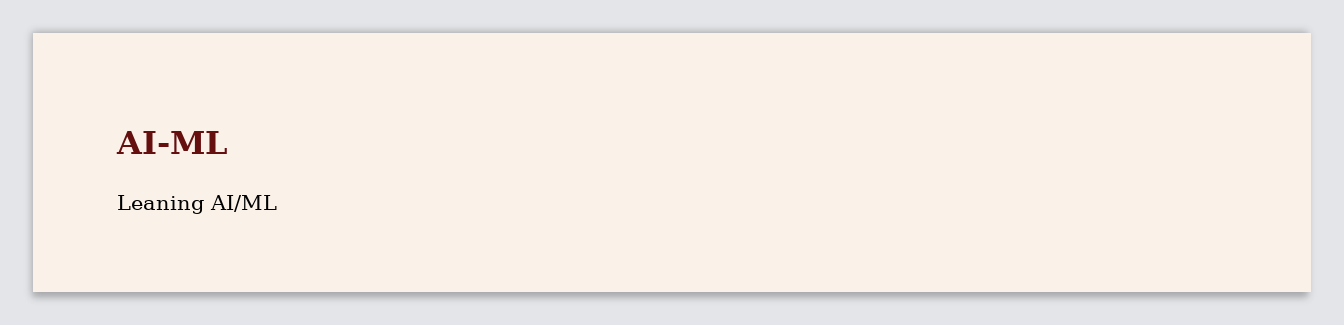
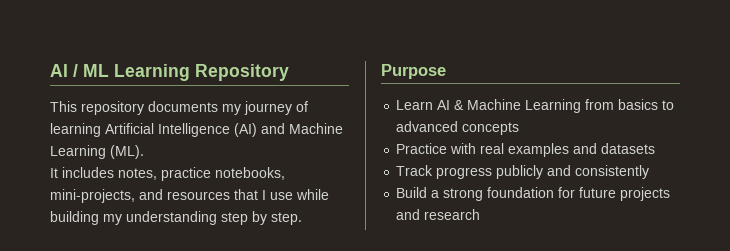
- AI-ML
- Leaning AI/ML
+ AI / ML Learning Repository
+ This repository documents my journey of learning Artificial Intelligence (AI) and Machine Learning (ML).
+ It includes notes, practice notebooks, mini-projects, and resources that I use while building my understanding step by step.
+ Purpose
+ Learn AI & Machine Learning from basics to advanced concepts
+ Practice with real examples and datasets
+ Track progress publicly and consistently
+ Build a strong foundation for future projects and research

